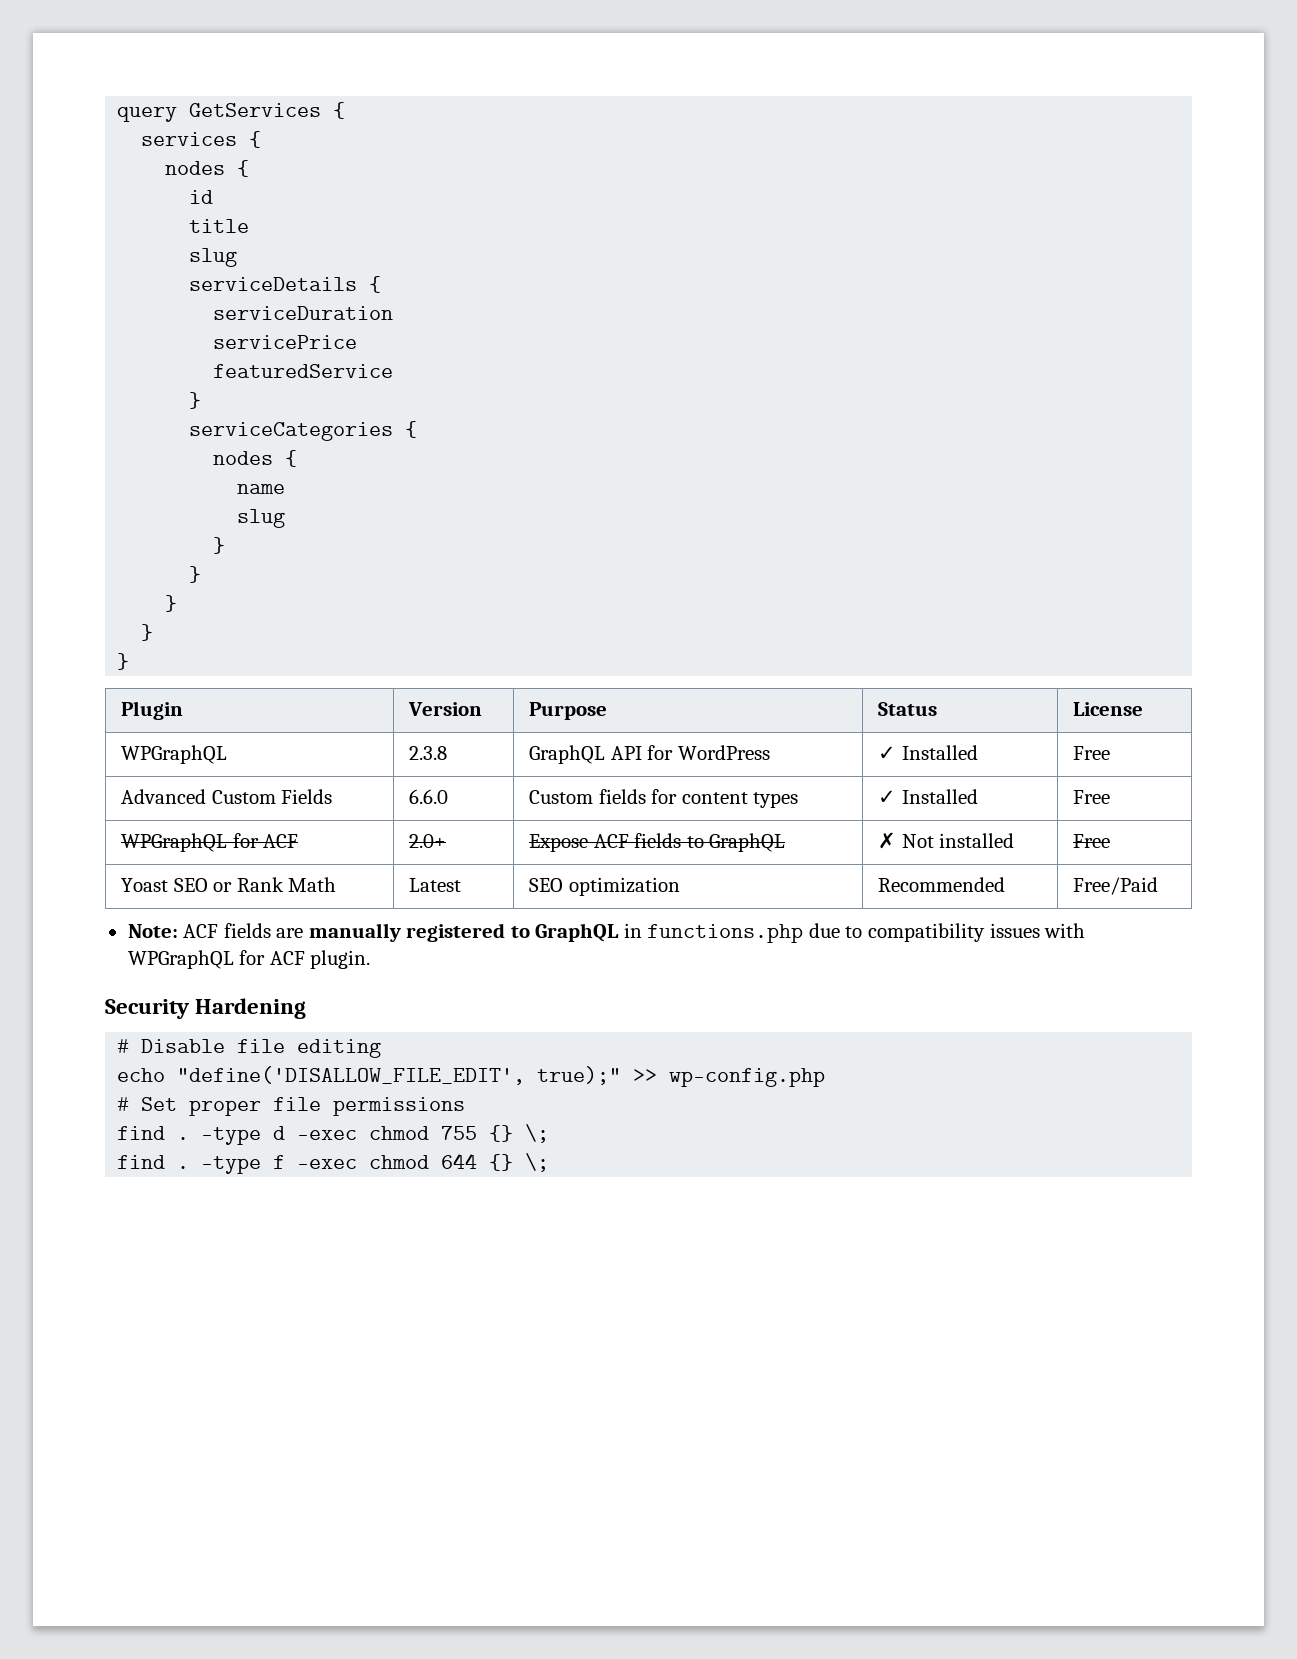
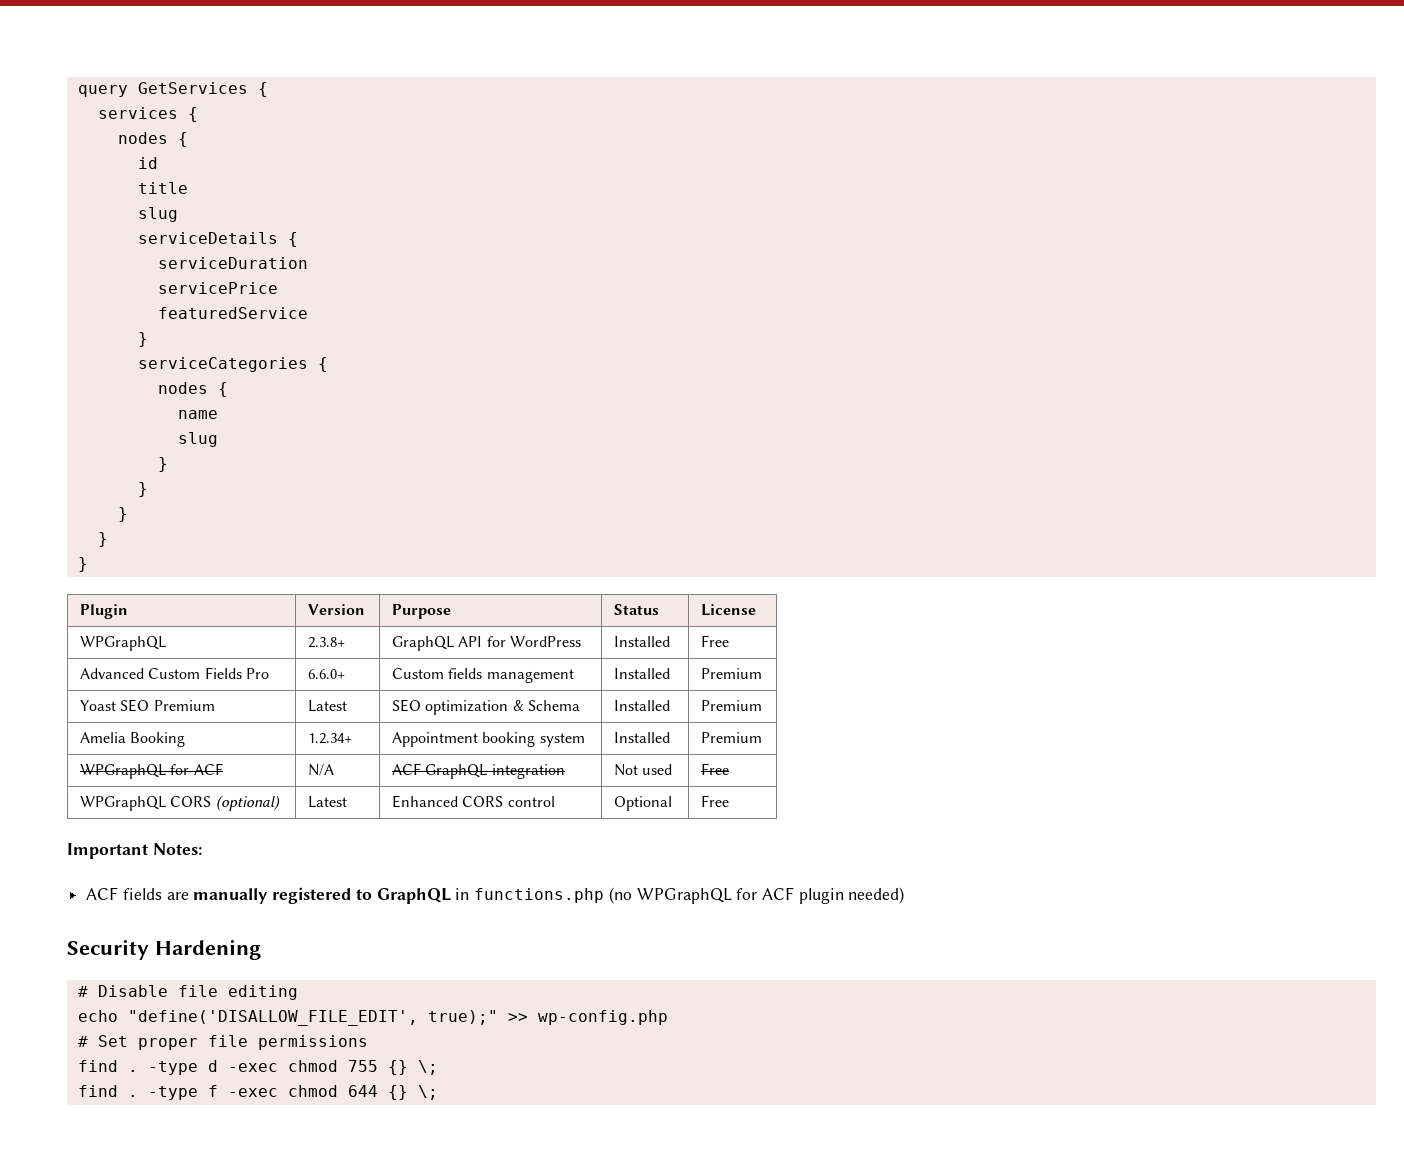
- WPGraphQL | 2.3.8 | GraphQL API for WordPress | ✓ Installed | Free
+ WPGraphQL | 2.3.8+ | GraphQL API for WordPress | Installed | Free
- Advanced Custom Fields | 6.6.0 | Custom fields for content types | ✓ Installed | Free
- WPGraphQL for ACF | 2.0+ | Expose ACF fields to GraphQL | ✗ Not installed | Free
- Yoast SEO or Rank Math | Latest | SEO optimization | Recommended | Free/Paid
- Note: ACF fields are manually registered to GraphQL in functions.php due to compatibility issues with WPGraphQL for ACF plugin.
+ Advanced Custom Fields Pro | 6.6.0+ | Custom fields management | Installed | Premium
+ Yoast SEO Premium | Latest | SEO optimization & Schema | Installed | Premium
+ Amelia Booking | 1.2.34+ | Appointment booking system | Installed | Premium
+ WPGraphQL for ACF | N/A | ACF GraphQL integration | Not used | Free
+ WPGraphQL CORS (optional) | Latest | Enhanced CORS control | Optional | Free
+ Important Notes:
+ ACF fields are manually registered to GraphQL in functions.php (no WPGraphQL for ACF plugin needed)

